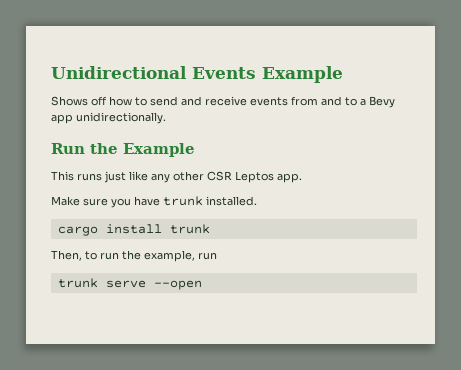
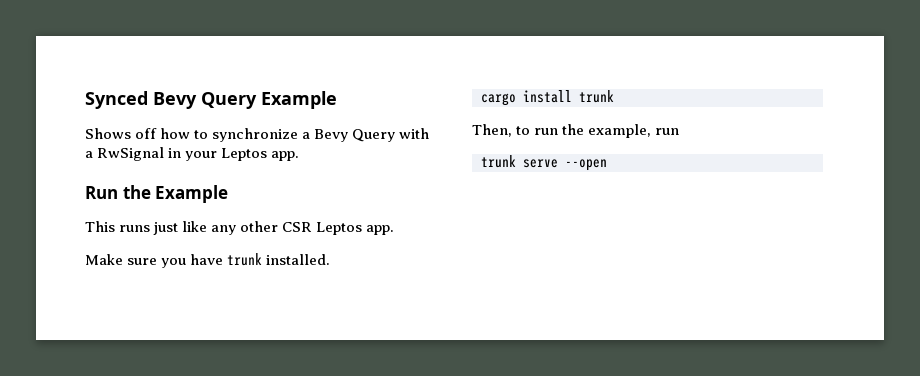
- Unidirectional Events Example
+ Synced Bevy Query Example
- Shows off how to send and receive events from and to a Bevy app unidirectionally.
+ Shows off how to synchronize a Bevy Query with a RwSignal in your Leptos app.

